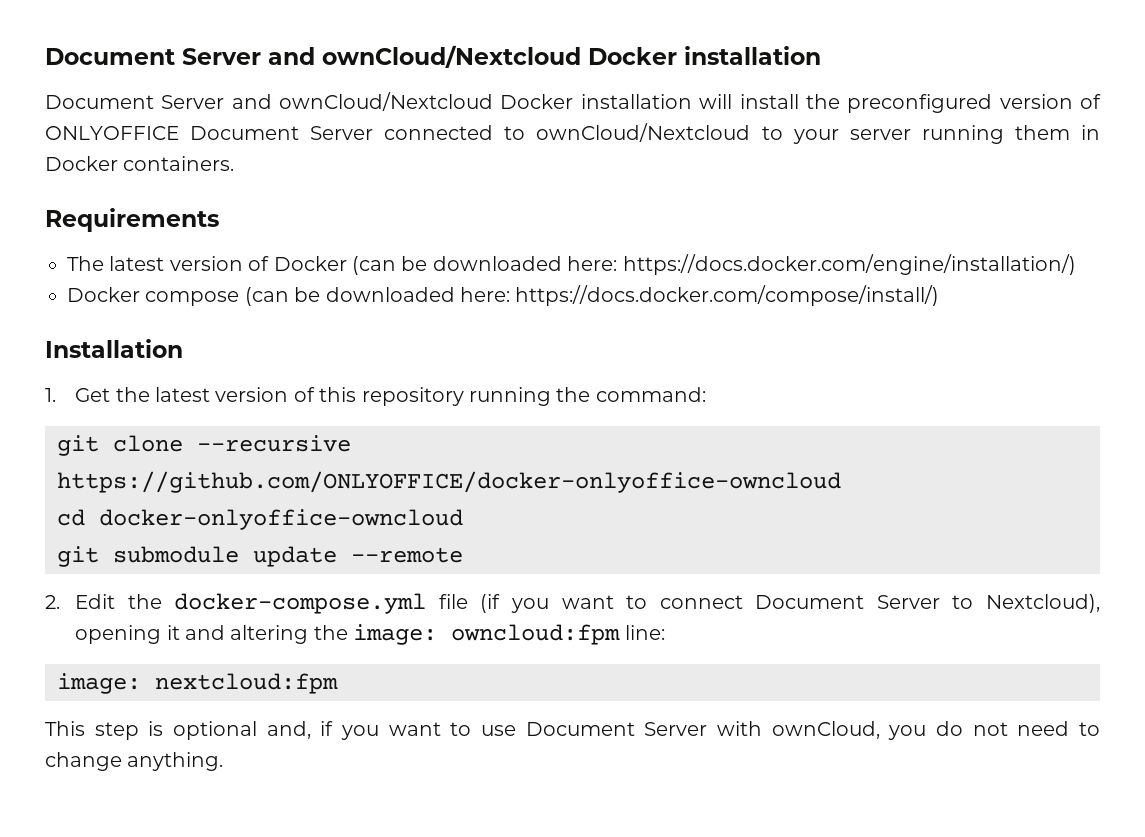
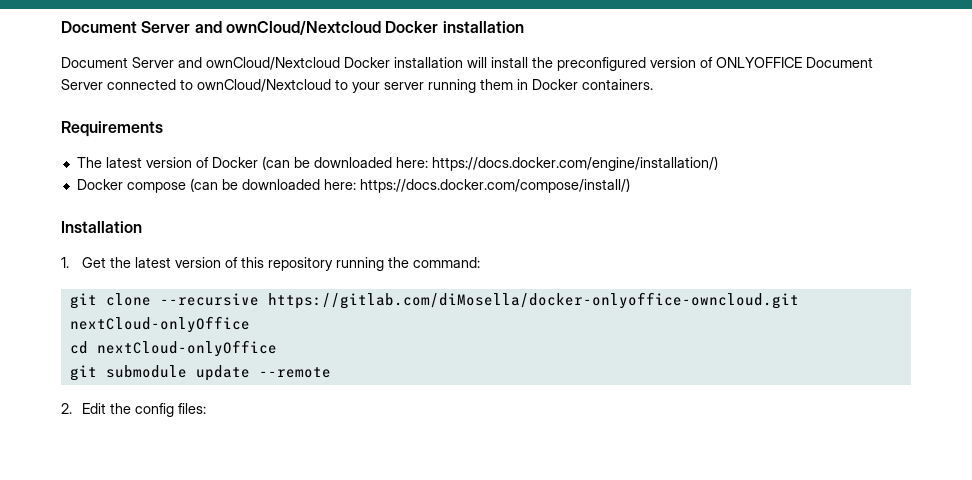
- git clone --recursive https://github.com/ONLYOFFICE/docker-onlyoffice-owncloud
+ git clone --recursive https://gitlab.com/diMosella/docker-onlyoffice-owncloud.git nextCloud-onlyOffice
- cd docker-onlyoffice-owncloud
+ cd nextCloud-onlyOffice
- 2. Edit the docker-compose.yml file (if you want to connect Document Server to Nextcloud), opening it and altering the image: owncloud:fpm line:
- image: nextcloud:fpm
- This step is optional and, if you want to use Document Server with ownCloud, you do not need to change anything.
+ 2. Edit the config files:

